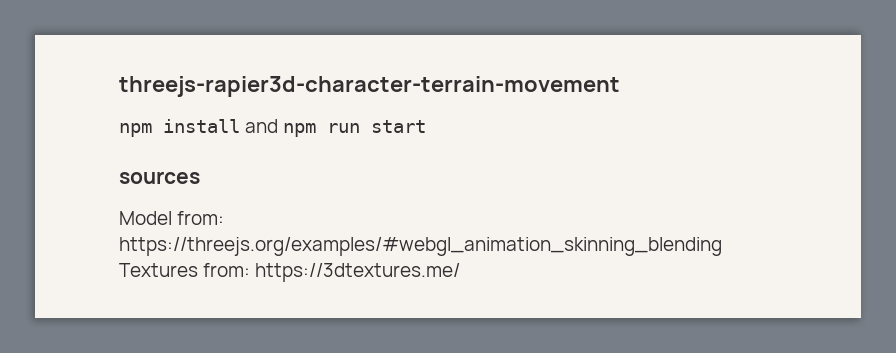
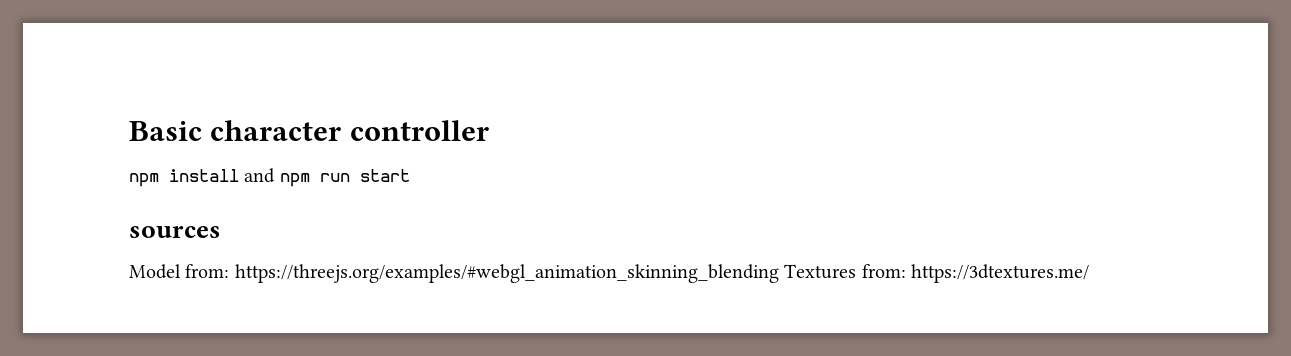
- threejs-rapier3d-character-terrain-movement
+ Basic character controller

